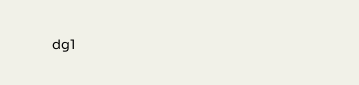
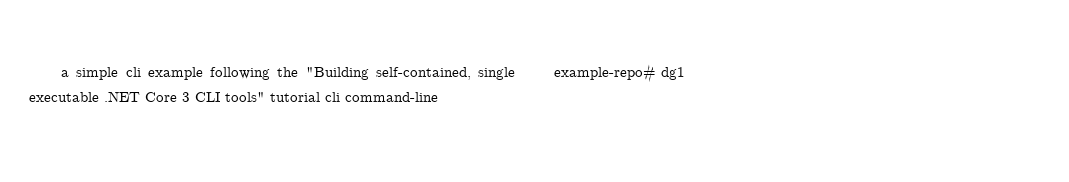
- dg1
+ a simple cli example following the "Building self-contained, single executable .NET Core 3 CLI tools" tutorial cli command-line example-repo# dg1

